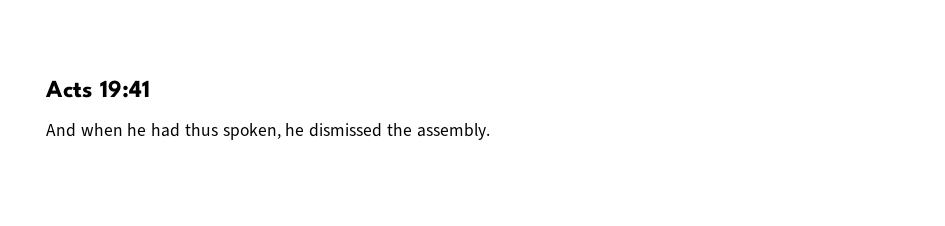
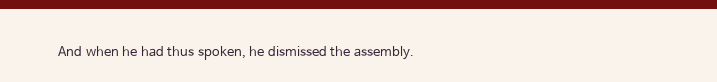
- Acts 19:41

